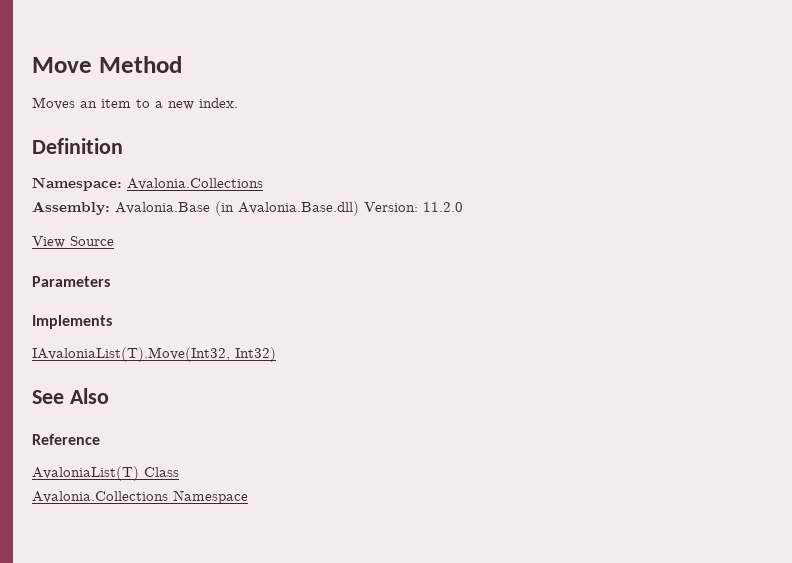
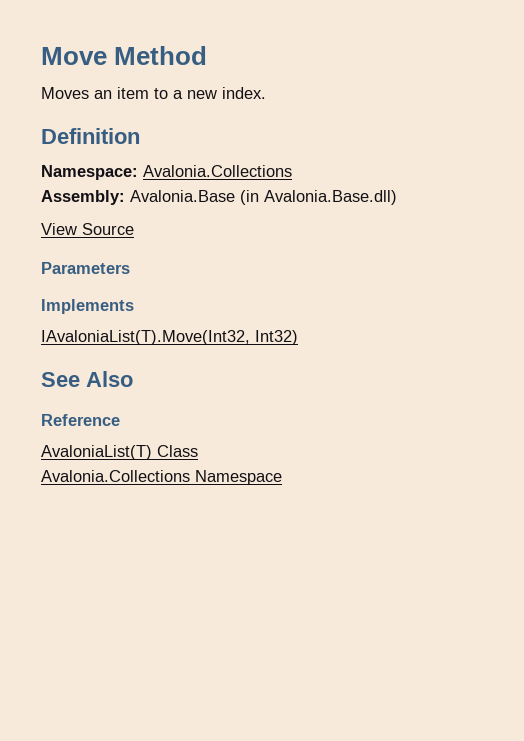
- Assembly: Avalonia.Base (in Avalonia.Base.dll) Version: 11.2.0
+ Assembly: Avalonia.Base (in Avalonia.Base.dll)

